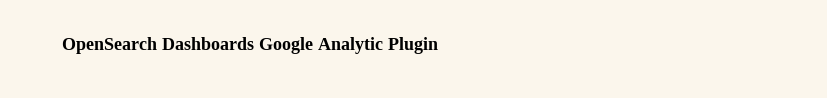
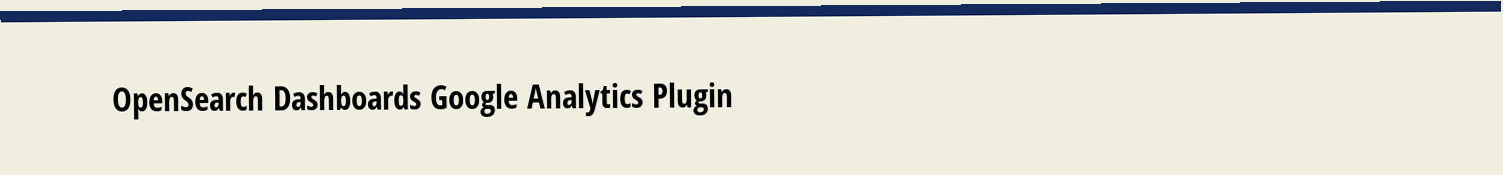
- OpenSearch Dashboards Google Analytic Plugin
+ OpenSearch Dashboards Google Analytics Plugin

